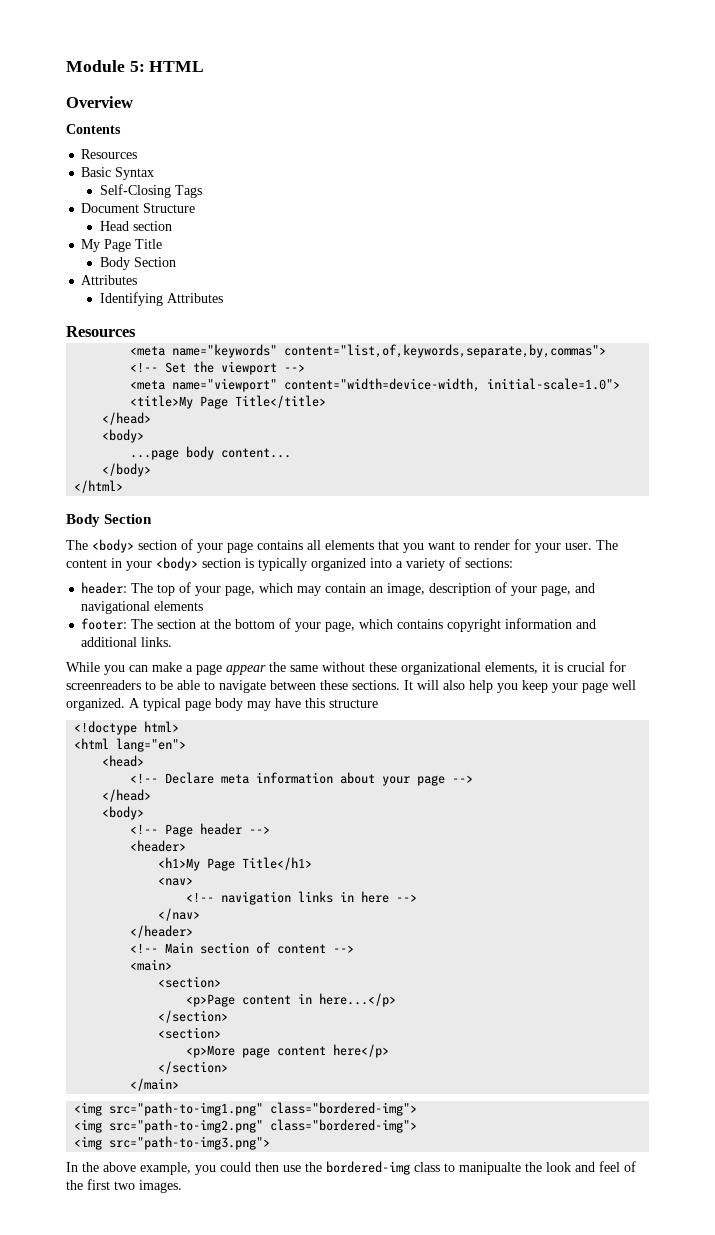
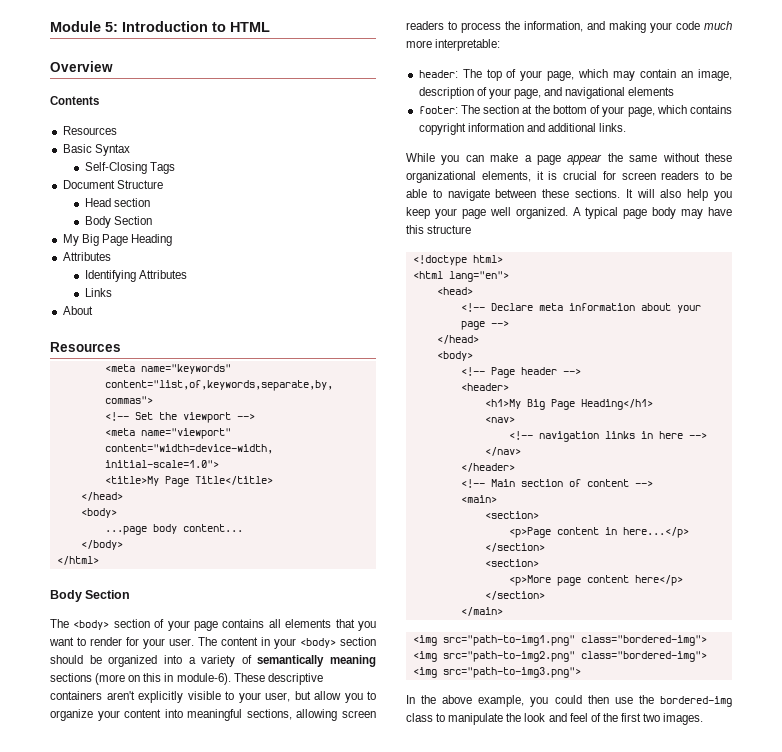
- Module 5: HTML
+ Module 5: Introduction to HTML
  Head section
- My Page Title
  Body Section
+ My Big Page Heading
+ Links
+ About
- The content in your <body> section is typically organized into a variety of sections:
+ The content in your <body> section should be organized into a variety of semantically meaning sections (more on this in module-6). These descriptive containers aren't explicitly visible to your user, but allow you to organize your content into meaningful sections, allowing screen readers to process the information, and making your code much more interpretable:
- While you can make a page appear the same without these organizational elements, it is crucial for screenreaders to be able to navigate between these sections.
+ While you can make a page appear the same without these organizational elements, it is crucial for screen readers to be able to navigate between these sections.
- <h1>My Page Title</h1>
+ <h1>My Big Page Heading</h1>
- In the above example, you could then use the bordered-img class to manipualte the look and feel of the first two images.
+ In the above example, you could then use the bordered-img class to manipulate the look and feel of the first two images.

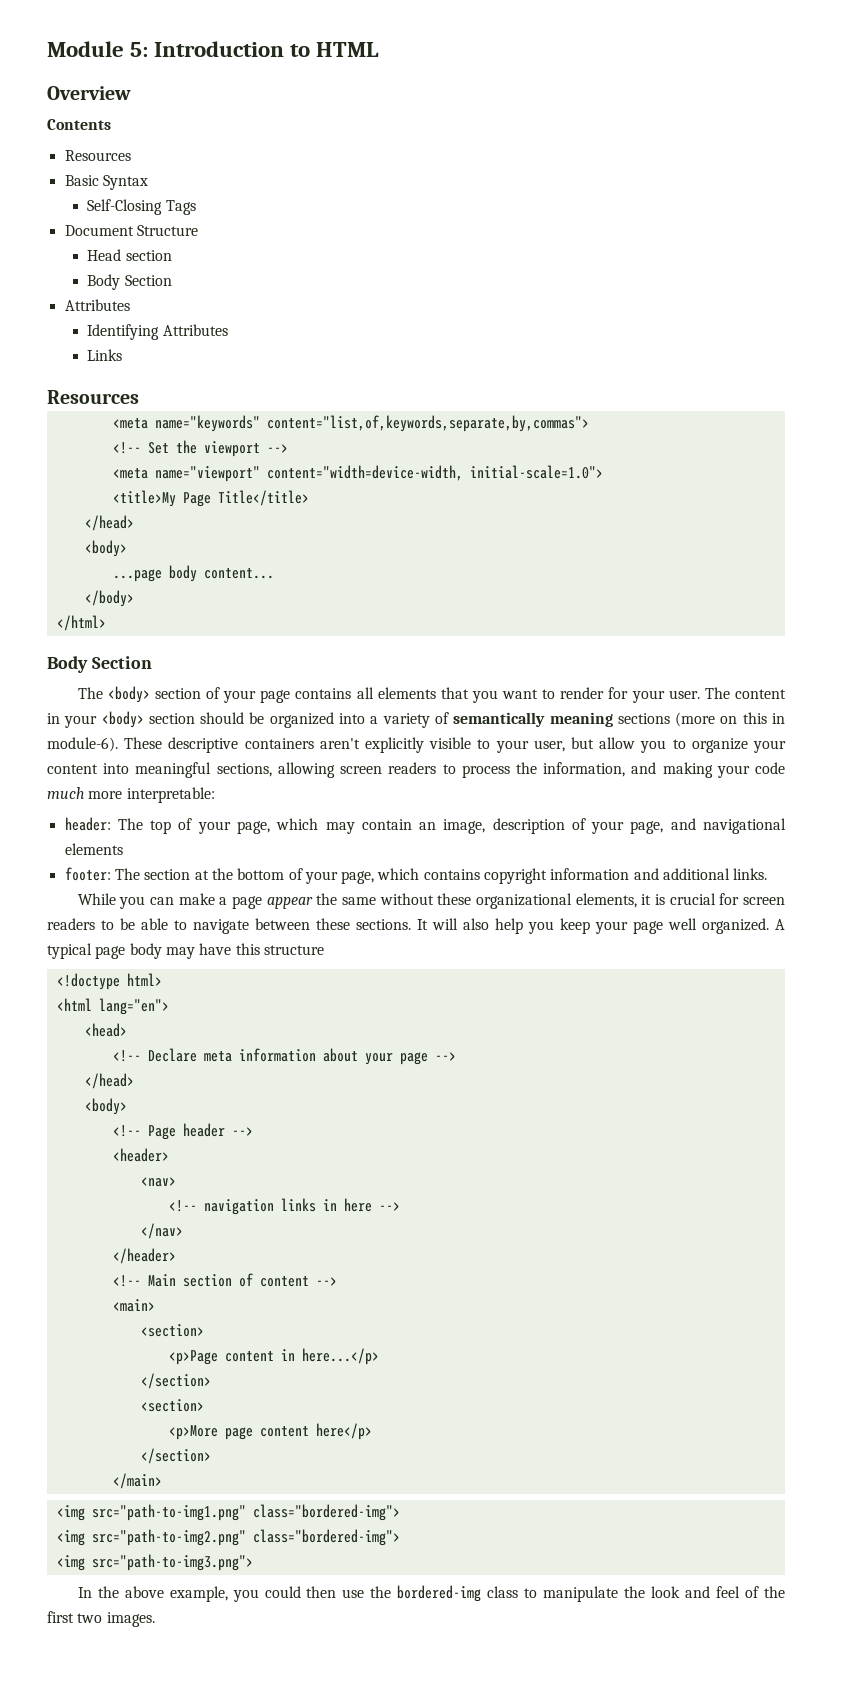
- My Big Page Heading
- About
- <h1>My Big Page Heading</h1>

